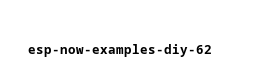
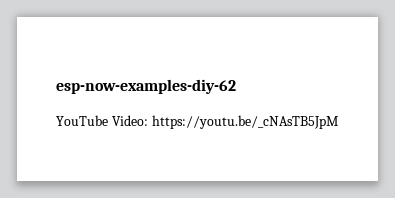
+ YouTube Video: https://youtu.be/_cNAsTB5JpM

